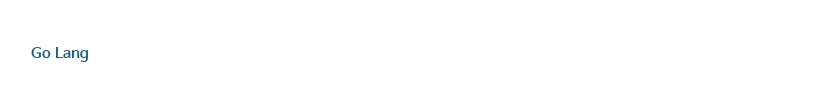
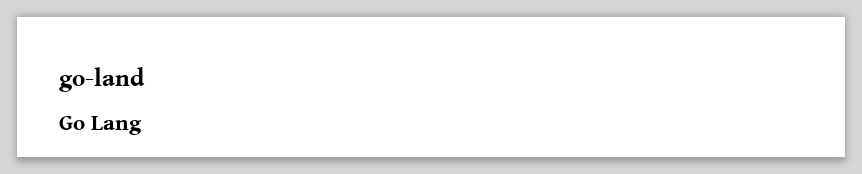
+ go-land

